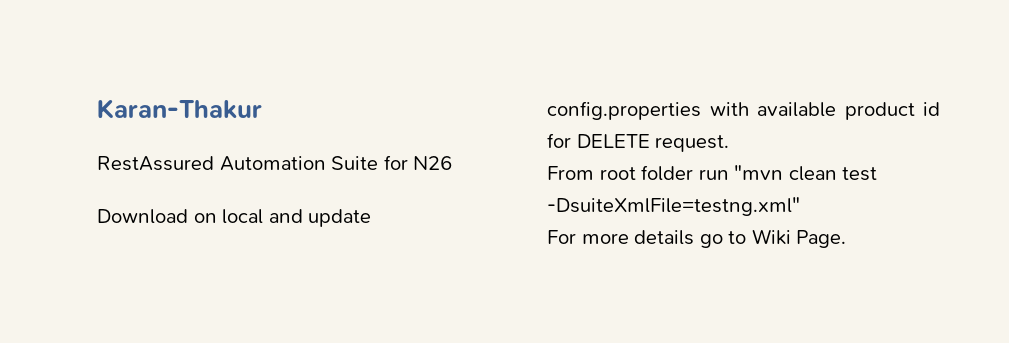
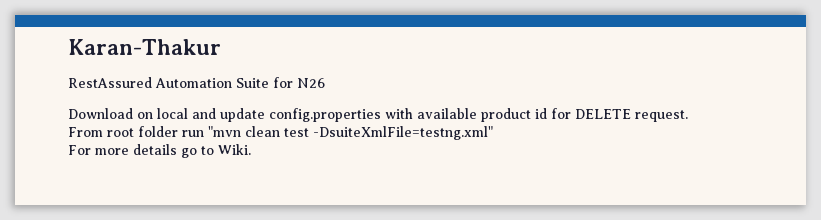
- For more details go to Wiki Page.
+ For more details go to Wiki.

